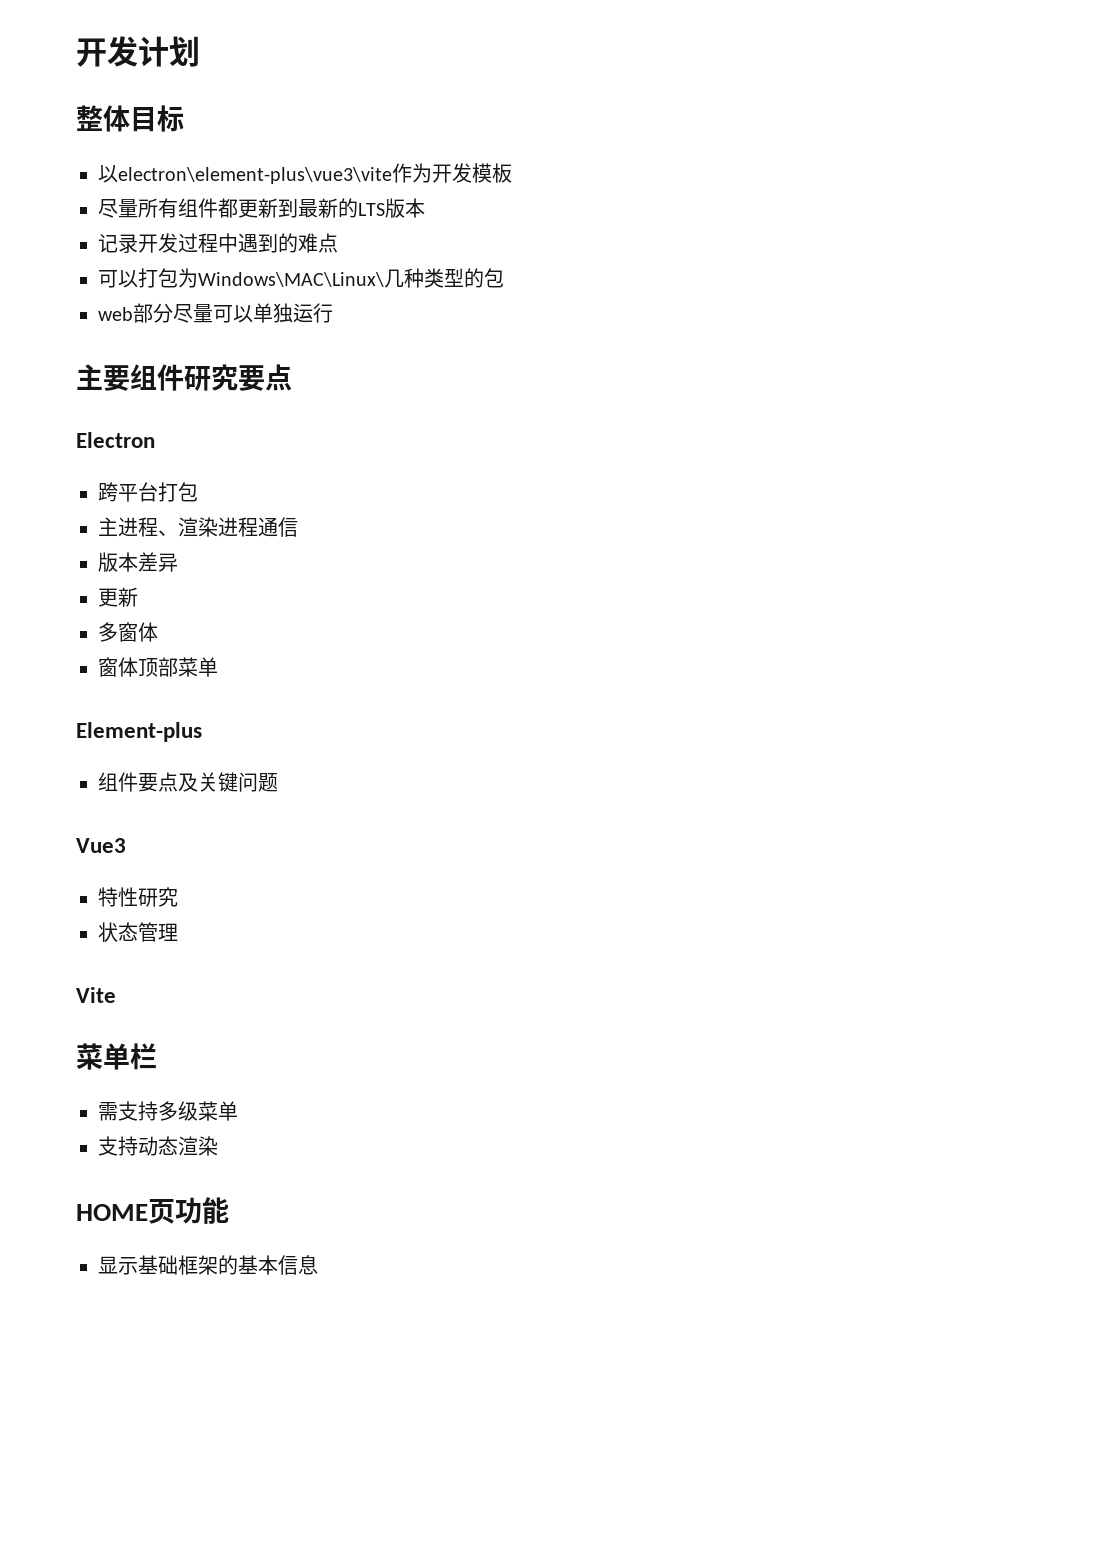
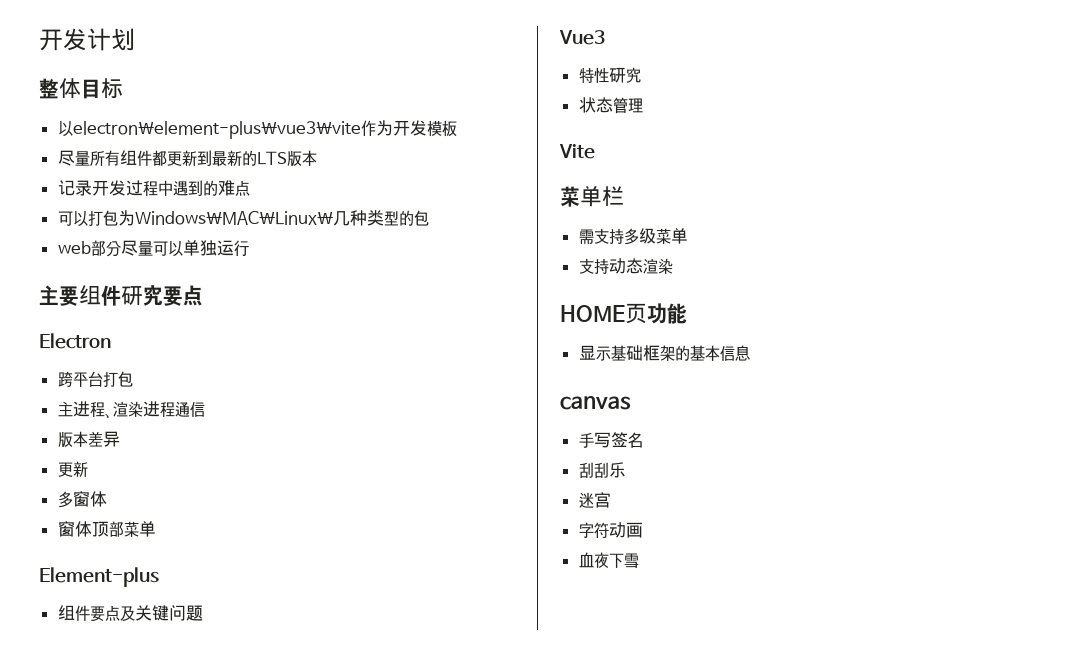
+ canvas
+ 手写签名
+ 刮刮乐
+ 迷宫
+ 字符动画
+ 血夜下雪

